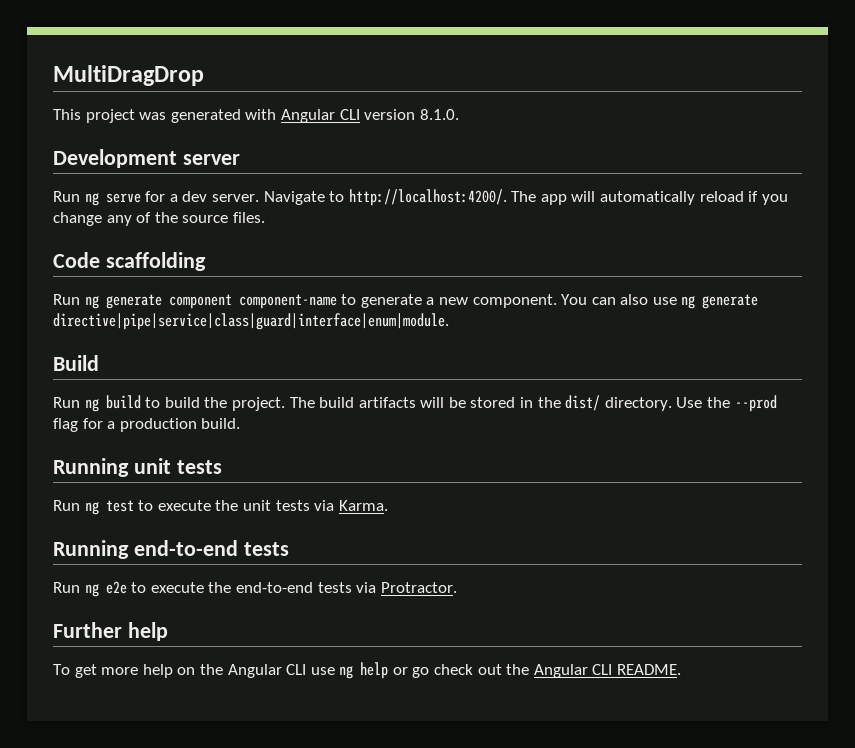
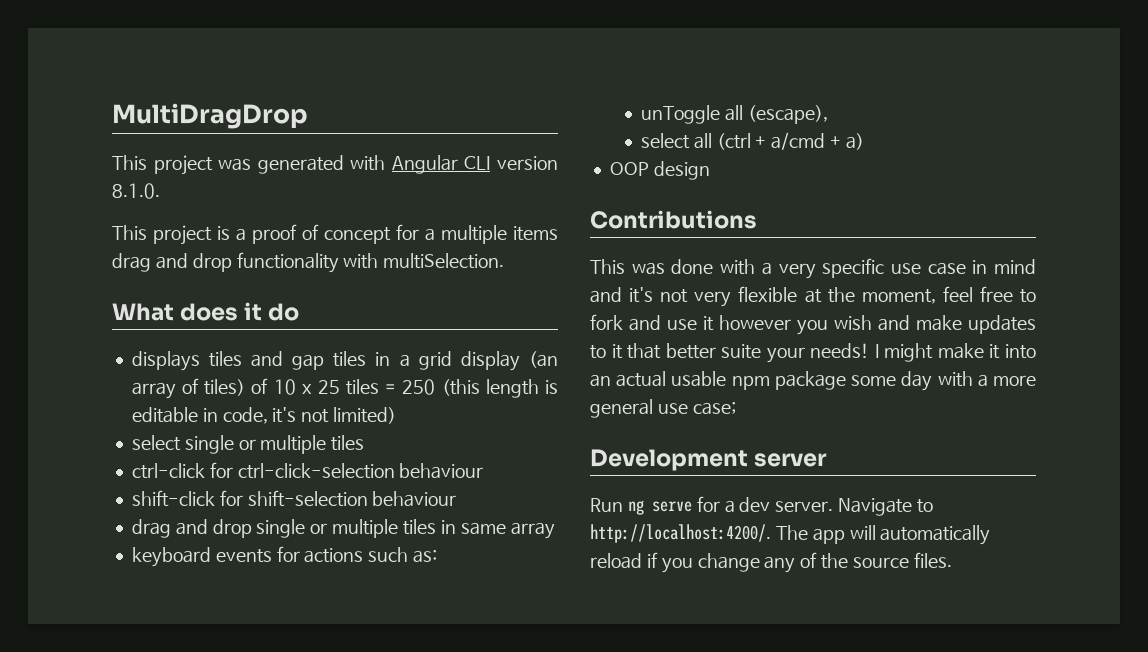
+ This project is a proof of concept for a multiple items drag and drop functionality with multiSelection.
+ What does it do
+ displays tiles and gap tiles in a grid display (an array of tiles) of 10 x 25 tiles = 250 (this length is editable in code, it's not limited)
+ select single or multiple tiles
+ ctrl-click for ctrl-click-selection behaviour
+ shift-click for shift-selection behaviour
+ drag and drop single or multiple tiles in same array
+ keyboard events for actions such as:
+ unToggle all (escape),
+ select all (ctrl + a/cmd + a)
+ OOP design
+ Contributions
+ This was done with a very specific use case in mind and it's not very flexible at the moment, feel free to fork and use it however you wish and make updates to it that better suite your needs! I might make it into an actual usable npm package some day with a more general use case;
- Code scaffolding
- Run ng generate component component-name to generate a new component. You can also use ng generate directive|pipe|service|class|guard|interface|enum|module.
- Build
- Run ng build to build the project. The build artifacts will be stored in the dist/ directory. Use the --prod flag for a production build.
- Running unit tests
- Run ng test to execute the unit tests via Karma.
- Running end-to-end tests
- Run ng e2e to execute the end-to-end tests via Protractor.
- Further help
- To get more help on the Angular CLI use ng help or go check out the Angular CLI README.

